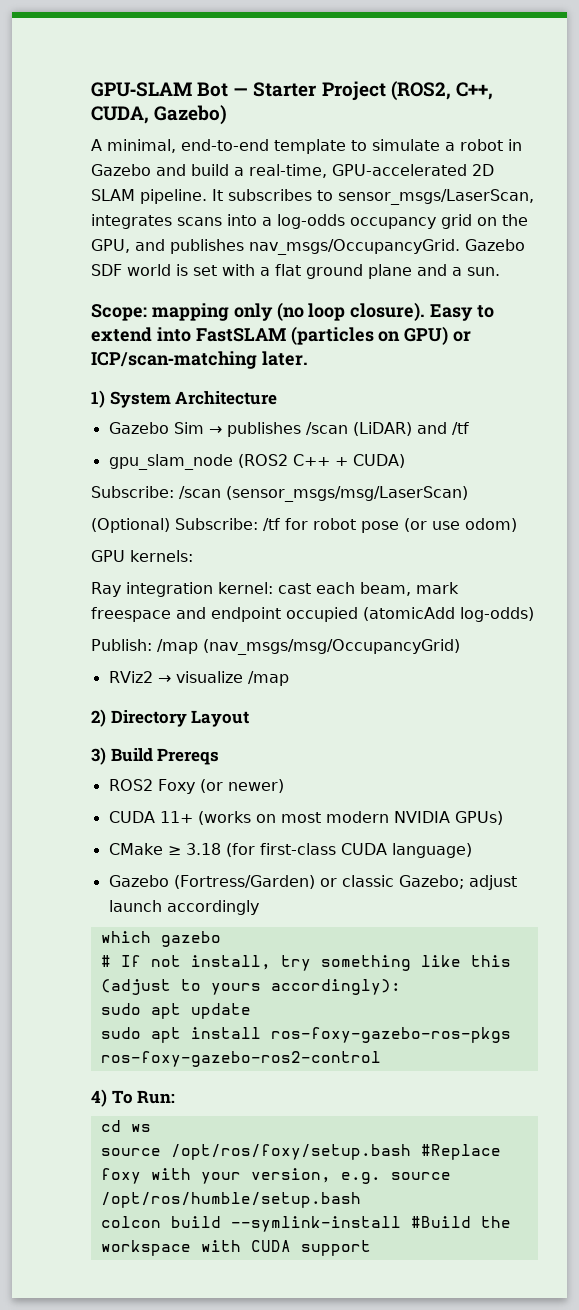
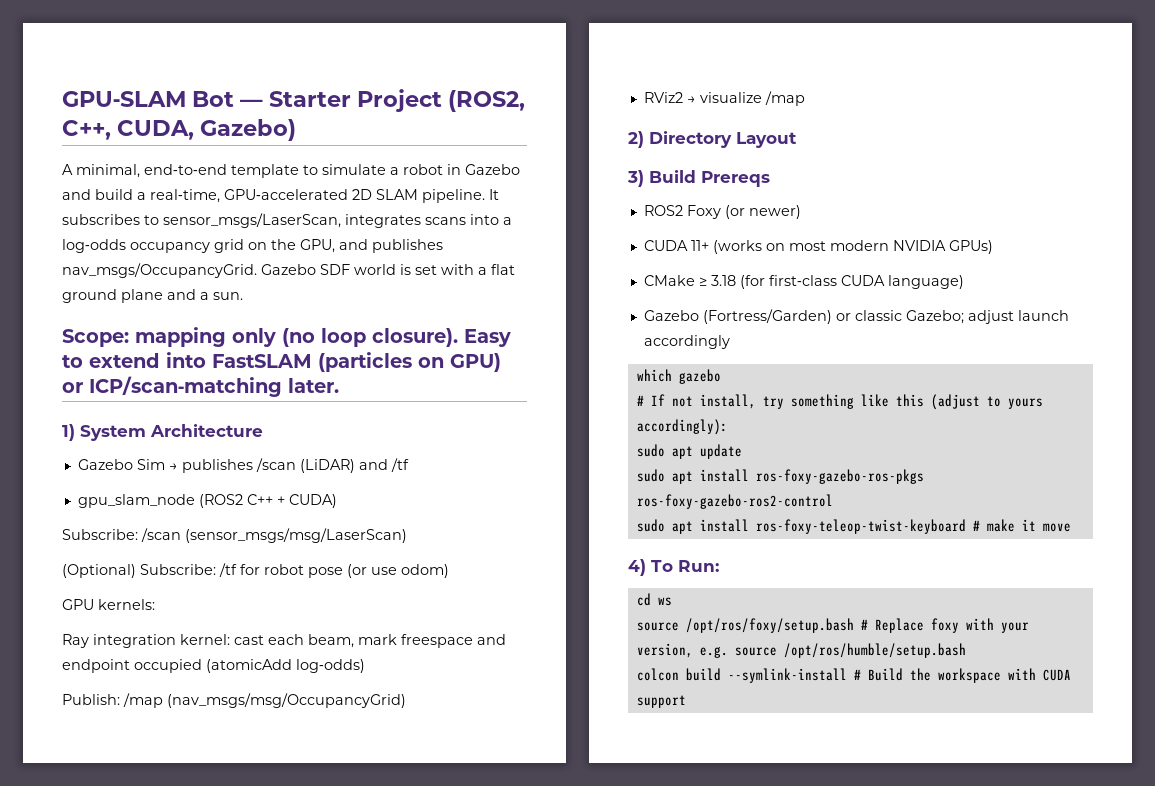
+ sudo apt install ros-foxy-teleop-twist-keyboard # make it move
- source /opt/ros/foxy/setup.bash #Replace foxy with your version, e.g. source /opt/ros/humble/setup.bash
+ source /opt/ros/foxy/setup.bash # Replace foxy with your version, e.g. source /opt/ros/humble/setup.bash
- colcon build --symlink-install #Build the workspace with CUDA support
+ colcon build --symlink-install # Build the workspace with CUDA support

